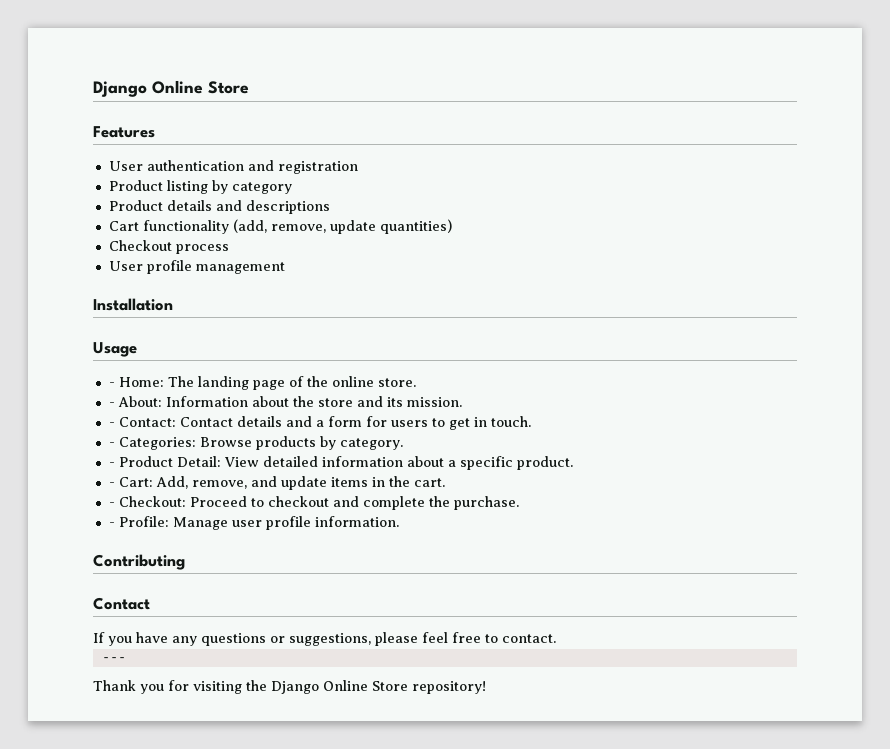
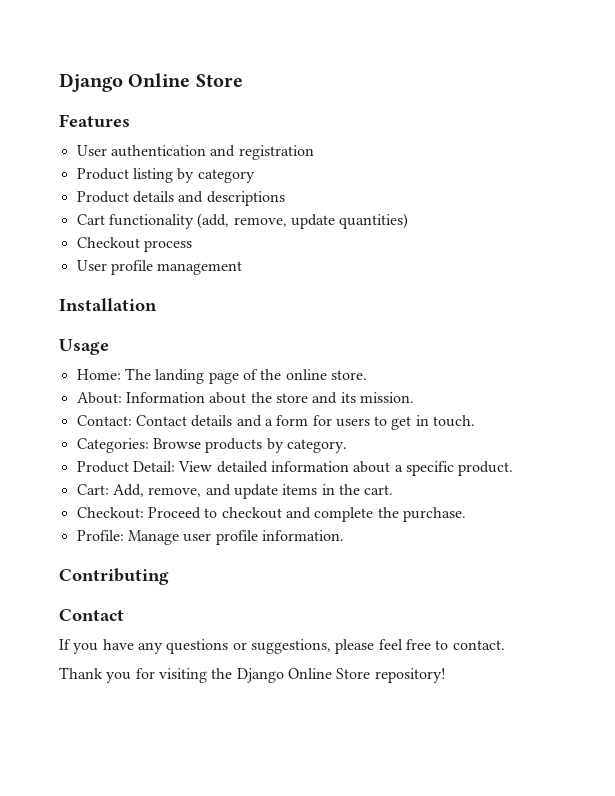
- - Home: The landing page of the online store.
+ Home: The landing page of the online store.
- - About: Information about the store and its mission.
+ About: Information about the store and its mission.
- - Contact: Contact details and a form for users to get in touch.
+ Contact: Contact details and a form for users to get in touch.
- - Categories: Browse products by category.
+ Categories: Browse products by category.
- - Product Detail: View detailed information about a specific product.
+ Product Detail: View detailed information about a specific product.
- - Cart: Add, remove, and update items in the cart.
+ Cart: Add, remove, and update items in the cart.
- - Checkout: Proceed to checkout and complete the purchase.
+ Checkout: Proceed to checkout and complete the purchase.
- - Profile: Manage user profile information.
+ Profile: Manage user profile information.
- ---

